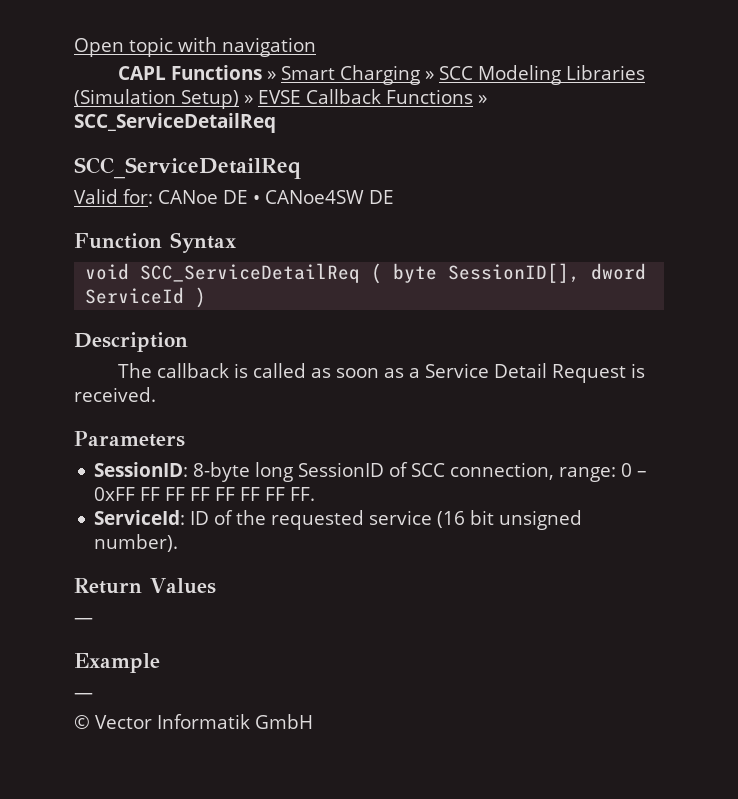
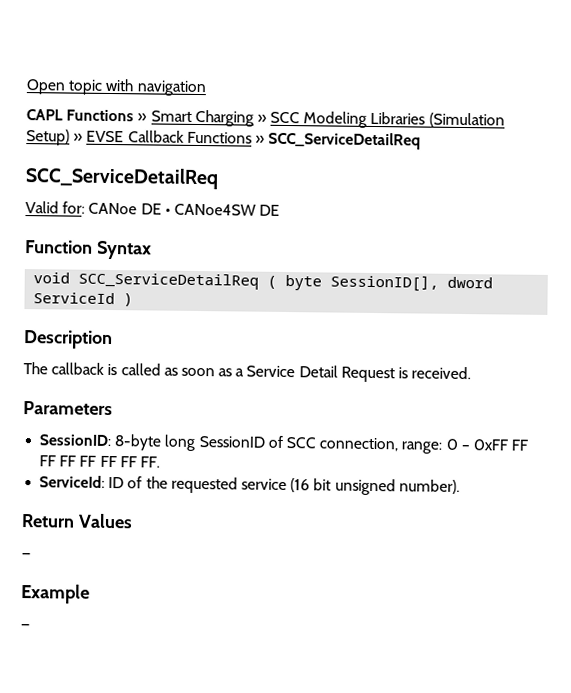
- © Vector Informatik GmbH

